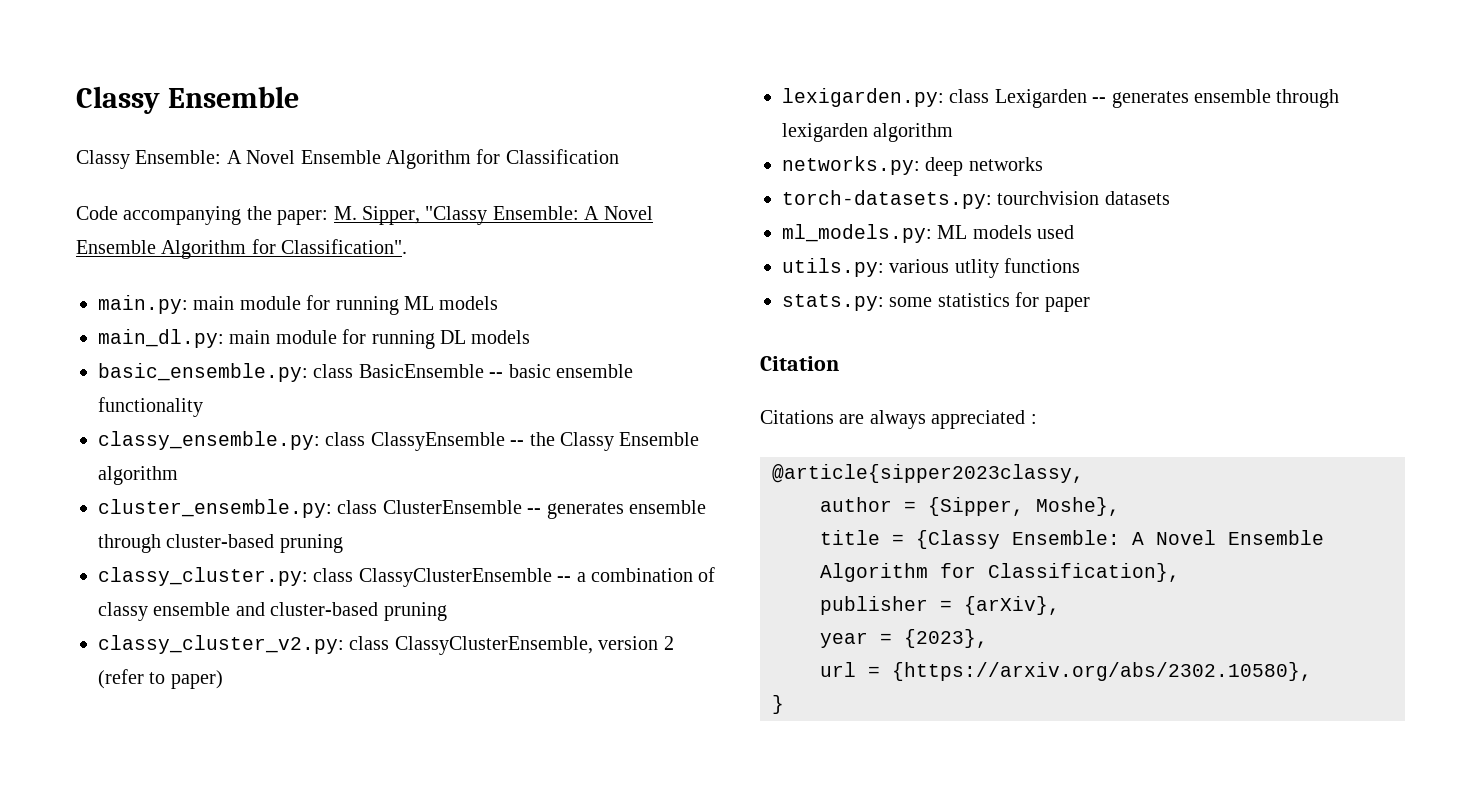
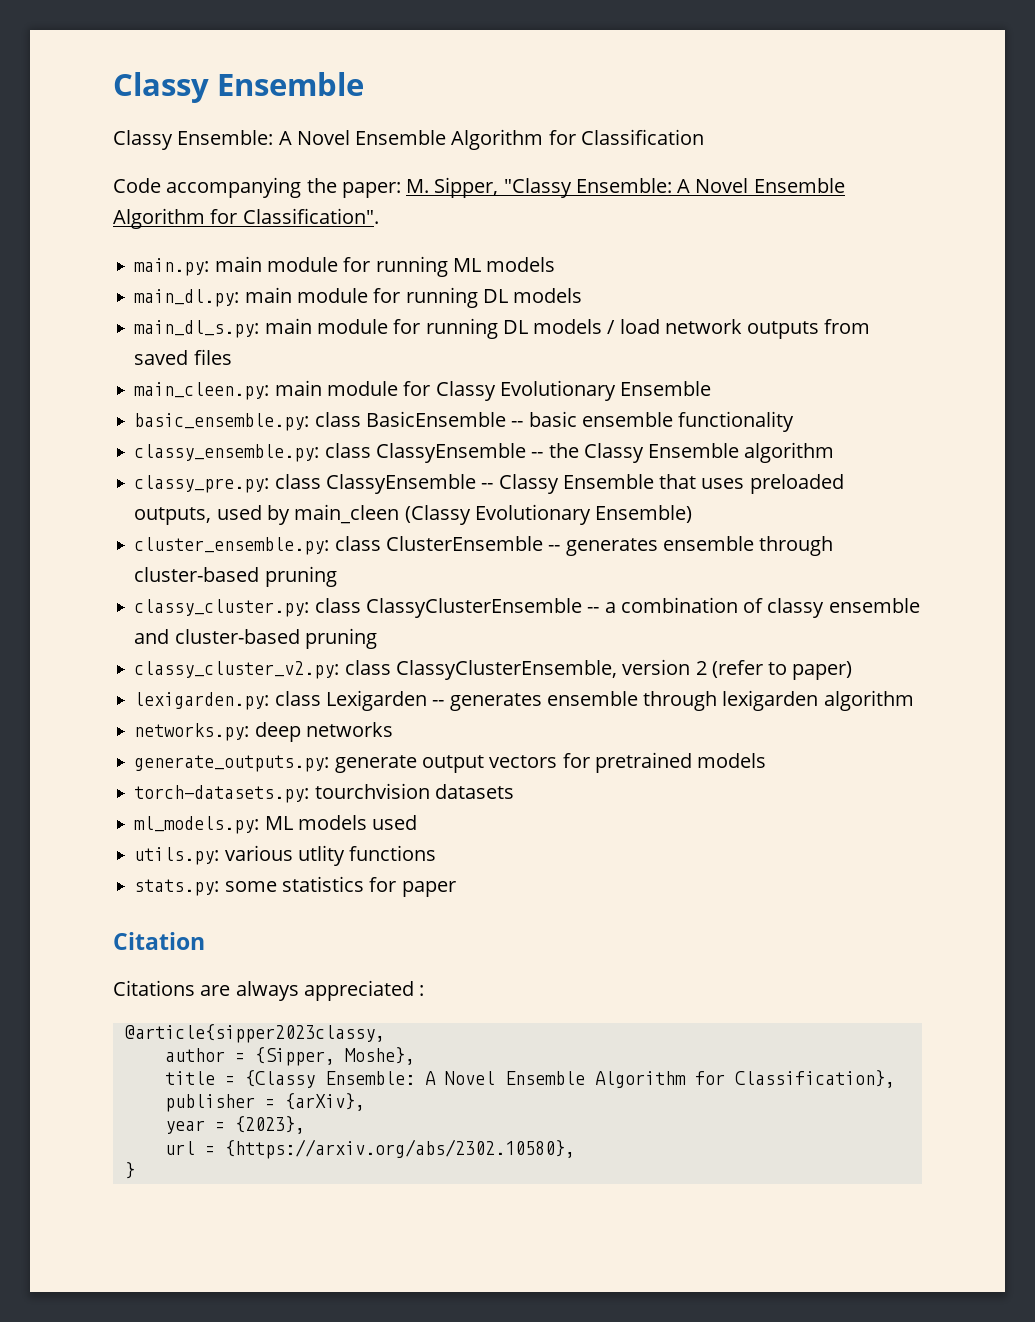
+ main_dl_s.py: main module for running DL models / load network outputs from saved files
+ main_cleen.py: main module for Classy Evolutionary Ensemble
+ classy_pre.py: class ClassyEnsemble -- Classy Ensemble that uses preloaded outputs, used by main_cleen (Classy Evolutionary Ensemble)
+ generate_outputs.py: generate output vectors for pretrained models

